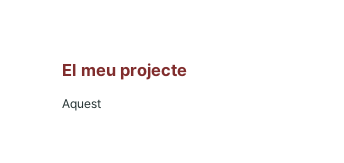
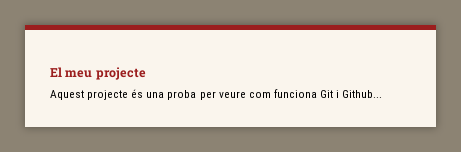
- Aquest
+ Aquest projecte és una proba per veure com funciona Git i Github...

